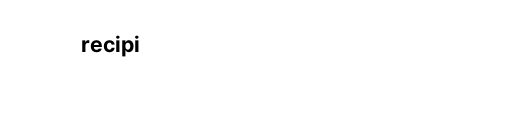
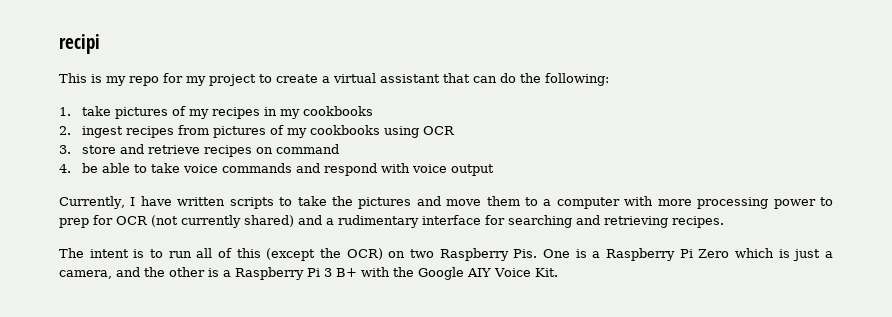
+ This is my repo for my project to create a virtual assistant that can do the following:
+ 1. take pictures of my recipes in my cookbooks
+ 2. ingest recipes from pictures of my cookbooks using OCR
+ 3. store and retrieve recipes on command
+ 4. be able to take voice commands and respond with voice output
+ Currently, I have written scripts to take the pictures and move them to a computer with more processing power to prep for OCR (not currently shared) and a rudimentary interface for searching and retrieving recipes.
+ The intent is to run all of this (except the OCR) on two Raspberry Pis. One is a Raspberry Pi Zero which is just a camera, and the other is a Raspberry Pi 3 B+ with the Google AIY Voice Kit.

